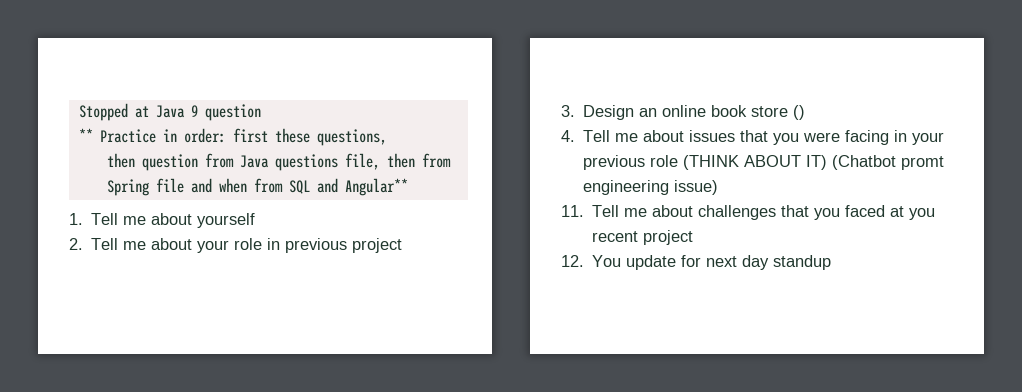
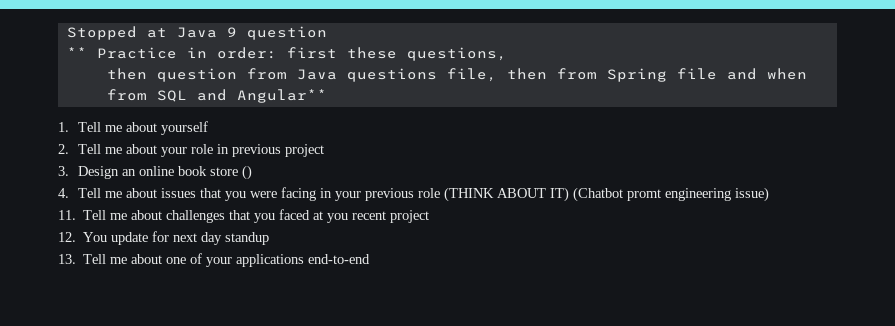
+ 13. Tell me about one of your applications end-to-end

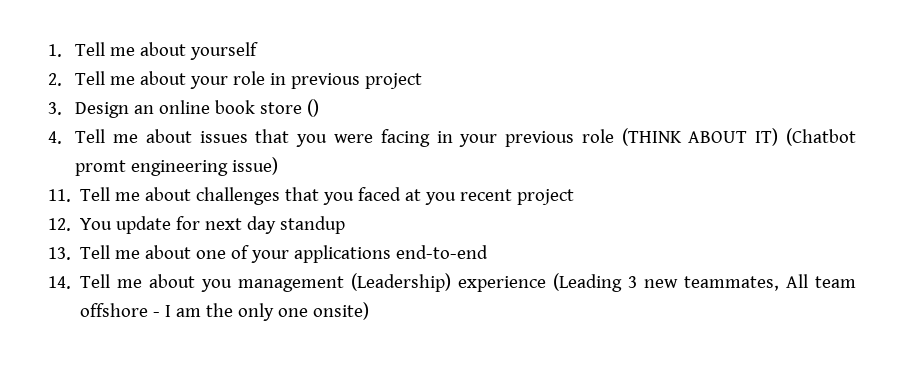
- Stopped at Java 9 question
- ** Practice in order: first these questions,
- then question from Java questions file, then from Spring file and when from SQL and Angular**
+ 14. Tell me about you management (Leadership) experience (Leading 3 new teammates, All team offshore - I am the only one onsite)

